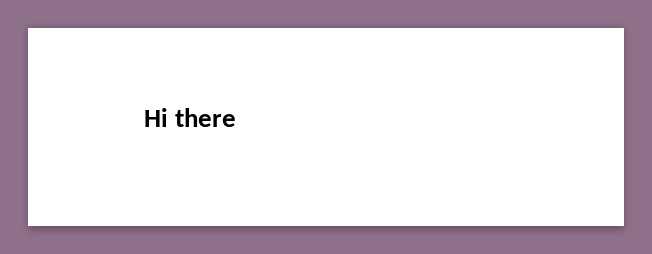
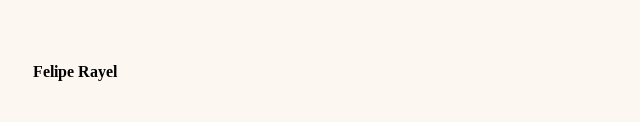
- Hi there
+ Felipe Rayel

